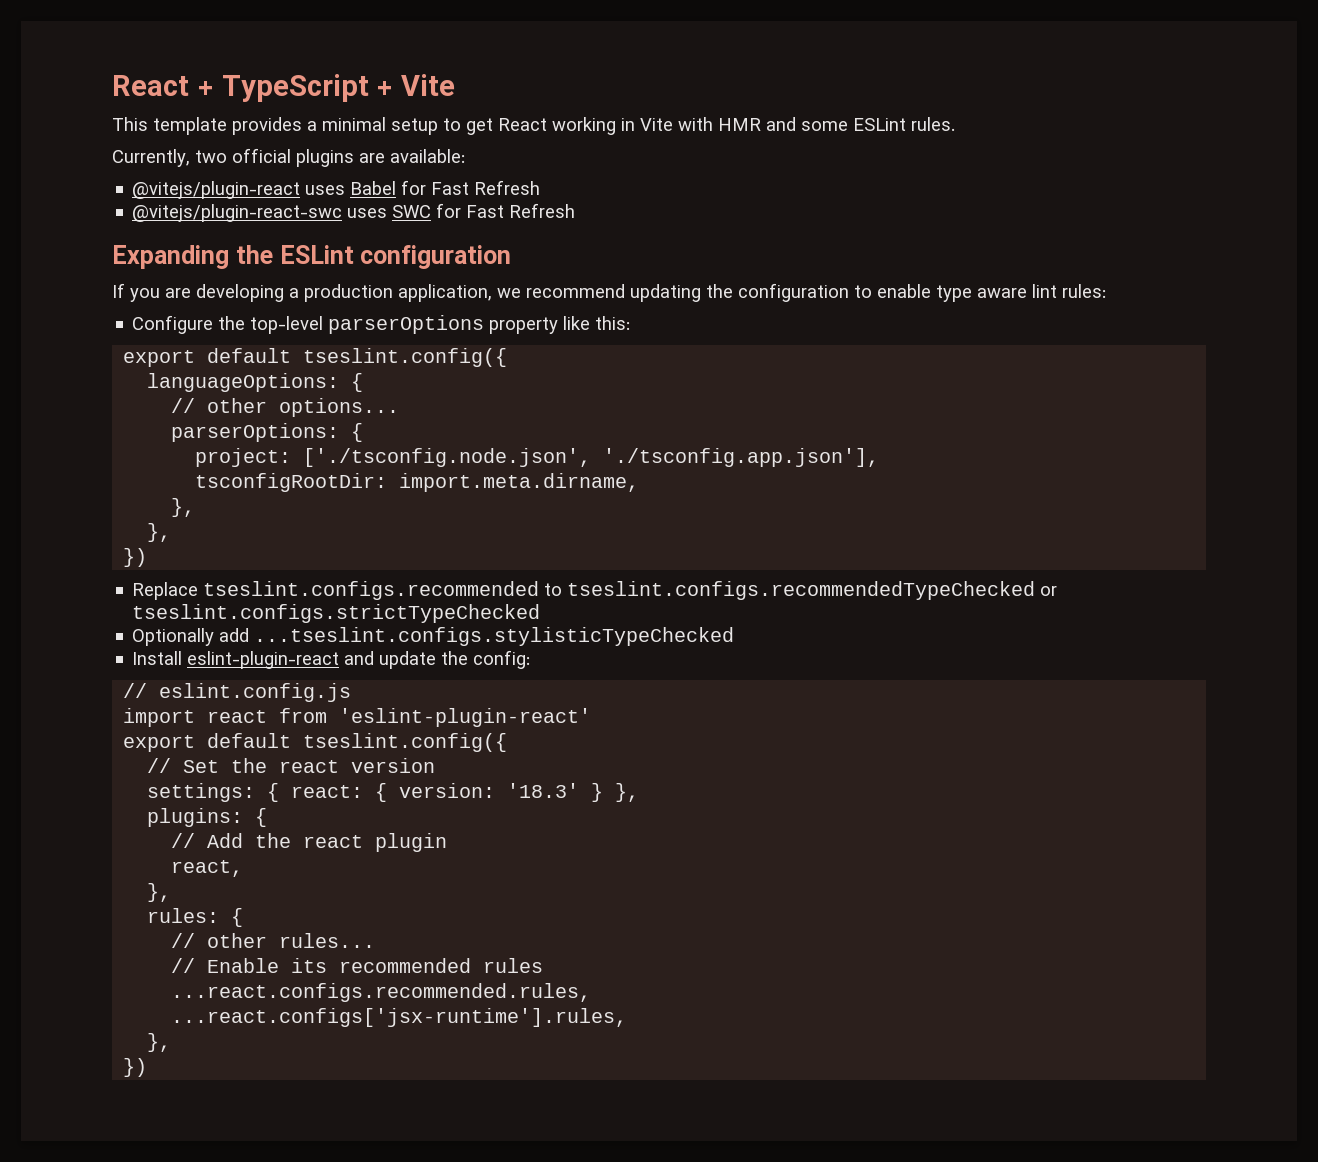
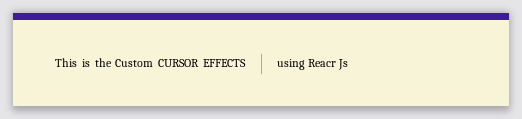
- React + TypeScript + Vite
- This template provides a minimal setup to get React working in Vite with HMR and some ESLint rules.
- Currently, two official plugins are available:
- @vitejs/plugin-react uses Babel for Fast Refresh
- @vitejs/plugin-react-swc uses SWC for Fast Refresh
- Expanding the ESLint configuration
- If you are developing a production application, we recommend updating the configuration to enable type aware lint rules:
- Configure the top-level parserOptions property like this:
- export default tseslint.config({
- languageOptions: {
- // other options...
- parserOptions: {
- project: ['./tsconfig.node.json', './tsconfig.app.json'],
- tsconfigRootDir: import.meta.dirname,
- },
- },
- })
- Replace tseslint.configs.recommended to tseslint.configs.recommendedTypeChecked or tseslint.configs.strictTypeChecked
- Optionally add ...tseslint.configs.stylisticTypeChecked
- Install eslint-plugin-react and update the config:
- // eslint.config.js
- import react from 'eslint-plugin-react'
- export default tseslint.config({
- // Set the react version
- settings: { react: { version: '18.3' } },
- plugins: {
- // Add the react plugin
- react,
- },
- rules: {
- // other rules...
- // Enable its recommended rules
- ...react.configs.recommended.rules,
- ...react.configs['jsx-runtime'].rules,
- },
- })
+ This is the Custom CURSOR EFFECTS using Reacr Js

